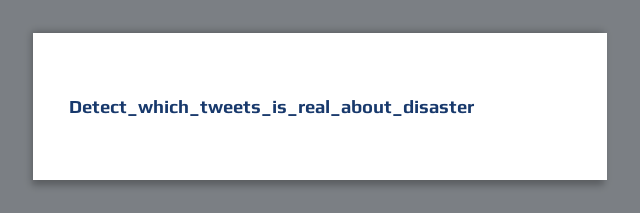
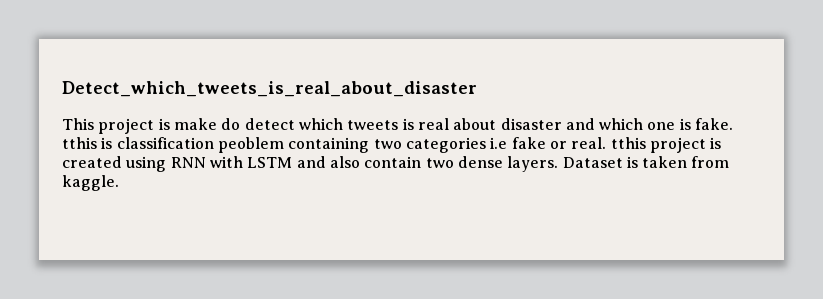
+ This project is make do detect which tweets is real about disaster and which one is fake. tthis is classification peoblem containing two categories i.e fake or real. tthis project is created using RNN with LSTM and also contain two dense layers. Dataset is taken from kaggle.

